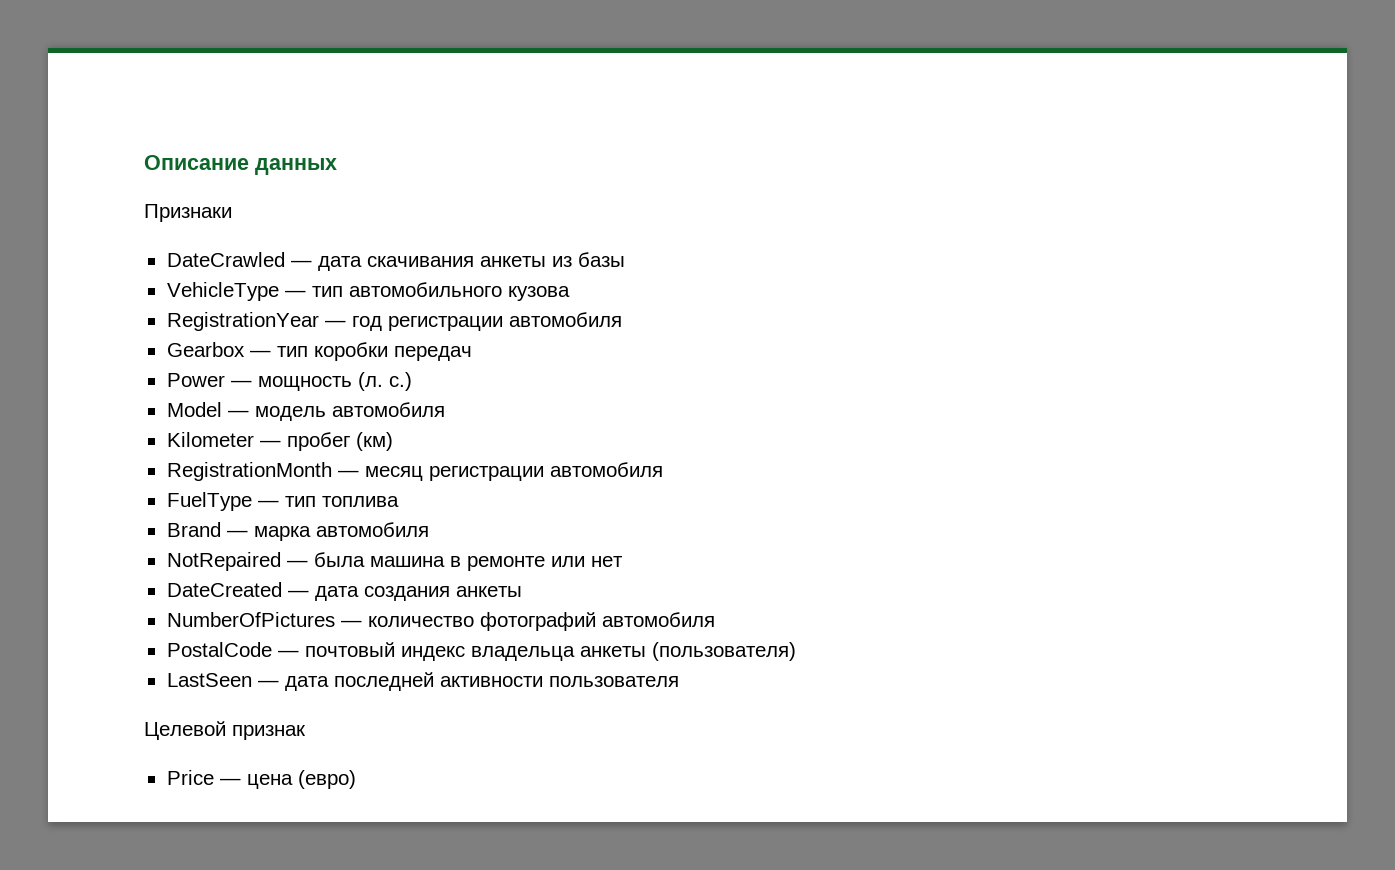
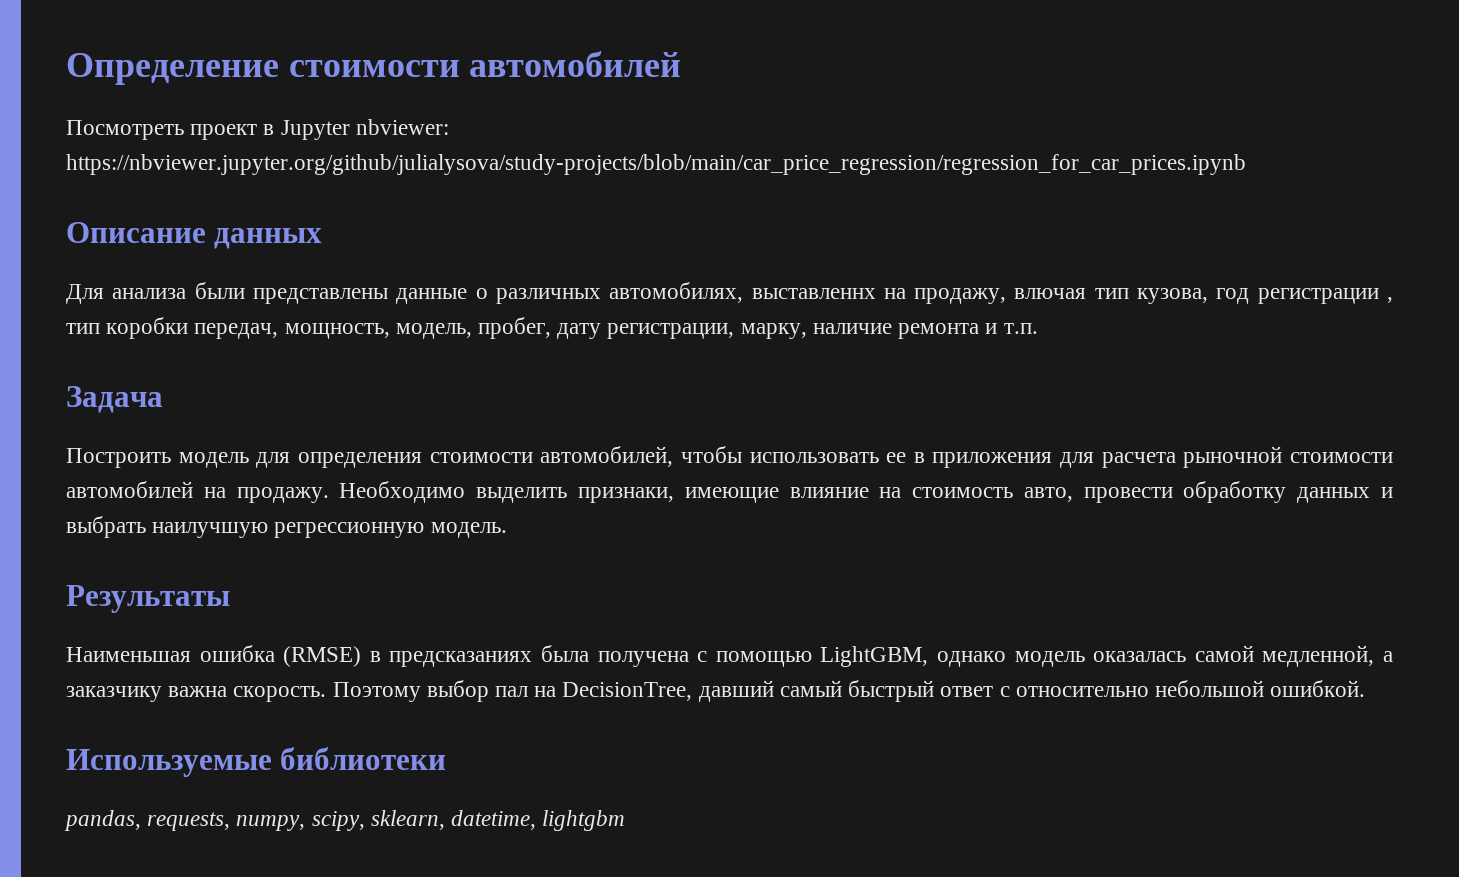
+ Определение стоимости автомобилей
+ Посмотреть проект в Jupyter nbviewer: https://nbviewer.jupyter.org/github/julialysova/study-projects/blob/main/car_price_regression/regression_for_car_prices.ipynb
  Описание данных
- Признаки
- DateCrawled — дата скачивания анкеты из базы
- VehicleType — тип автомобильного кузова
- RegistrationYear — год регистрации автомобиля
- Gearbox — тип коробки передач
- Power — мощность (л. с.)
- Model — модель автомобиля
- Kilometer — пробег (км)
- RegistrationMonth — месяц регистрации автомобиля
- FuelType — тип топлива
- Brand — марка автомобиля
- NotRepaired — была машина в ремонте или нет
- DateCreated — дата создания анкеты
- NumberOfPictures — количество фотографий автомобиля
- PostalCode — почтовый индекс владельца анкеты (пользователя)
- LastSeen — дата последней активности пользователя
- Целевой признак
- Price — цена (евро)
+ Для анализа были представлены данные о различных автомобилях, выставленнх на продажу, влючая тип кузова, год регистрации , тип коробки передач, мощность, модель, пробег, дату регистрации, марку, наличие ремонта и т.п.
+ Задача
+ Построить модель для определения стоимости автомобилей, чтобы использовать ее в приложения для расчета рыночной стоимости автомобилей на продажу. Необходимо выделить признаки, имеющие влияние на стоимость авто, провести обработку данных и выбрать наилучшую регрессионную модель.
+ Результаты
+ Наименьшая ошибка (RMSE) в предсказаниях была получена с помощью LightGBM, однако модель оказалась самой медленной, а заказчику важна скорость. Поэтому выбор пал на DecisionTree, давший самый быстрый ответ с относительно небольшой ошибкой.
+ Используемые библиотеки
+ pandas, requests, numpy, scipy, sklearn, datetime, lightgbm

